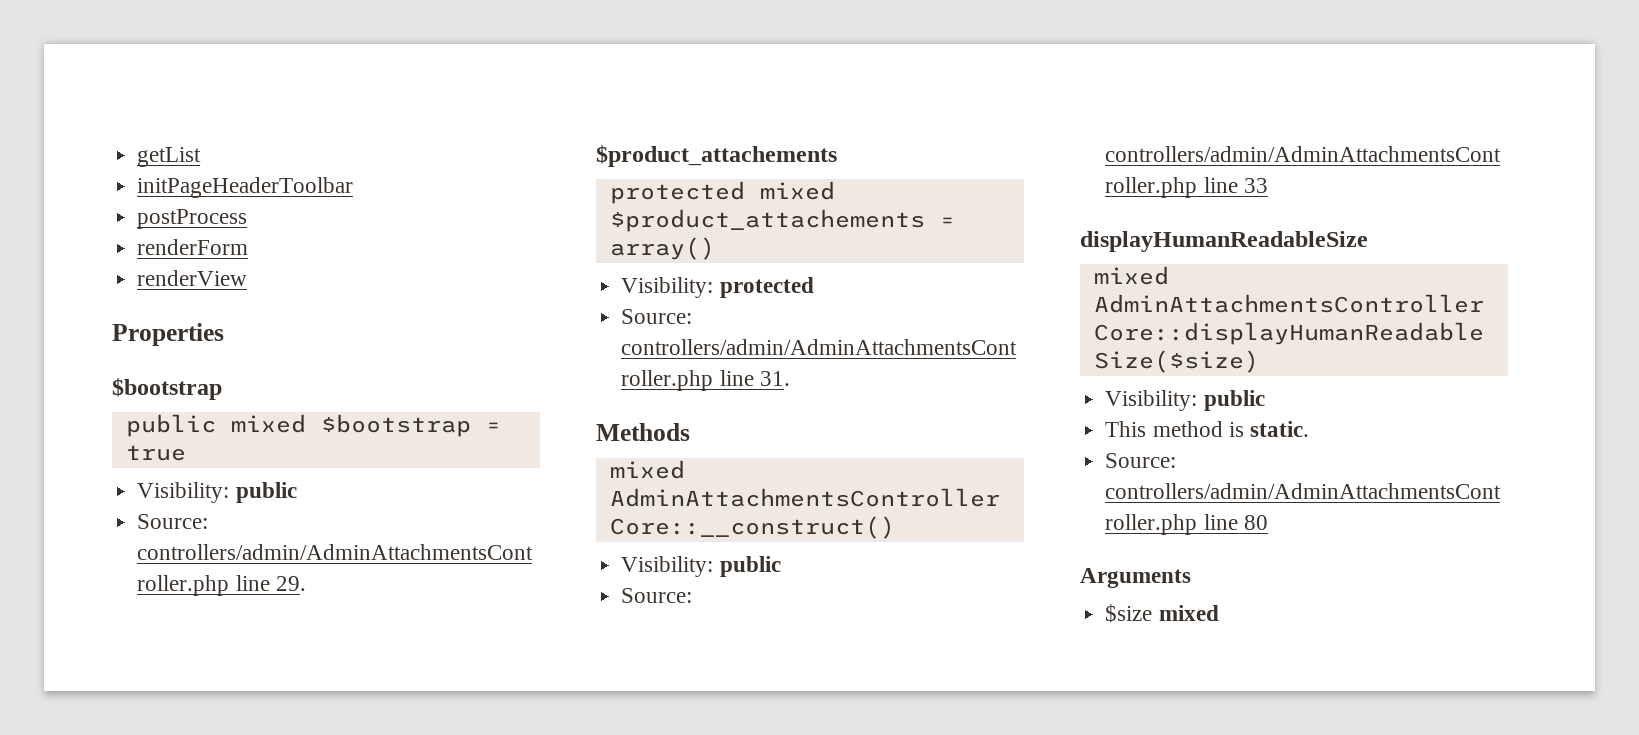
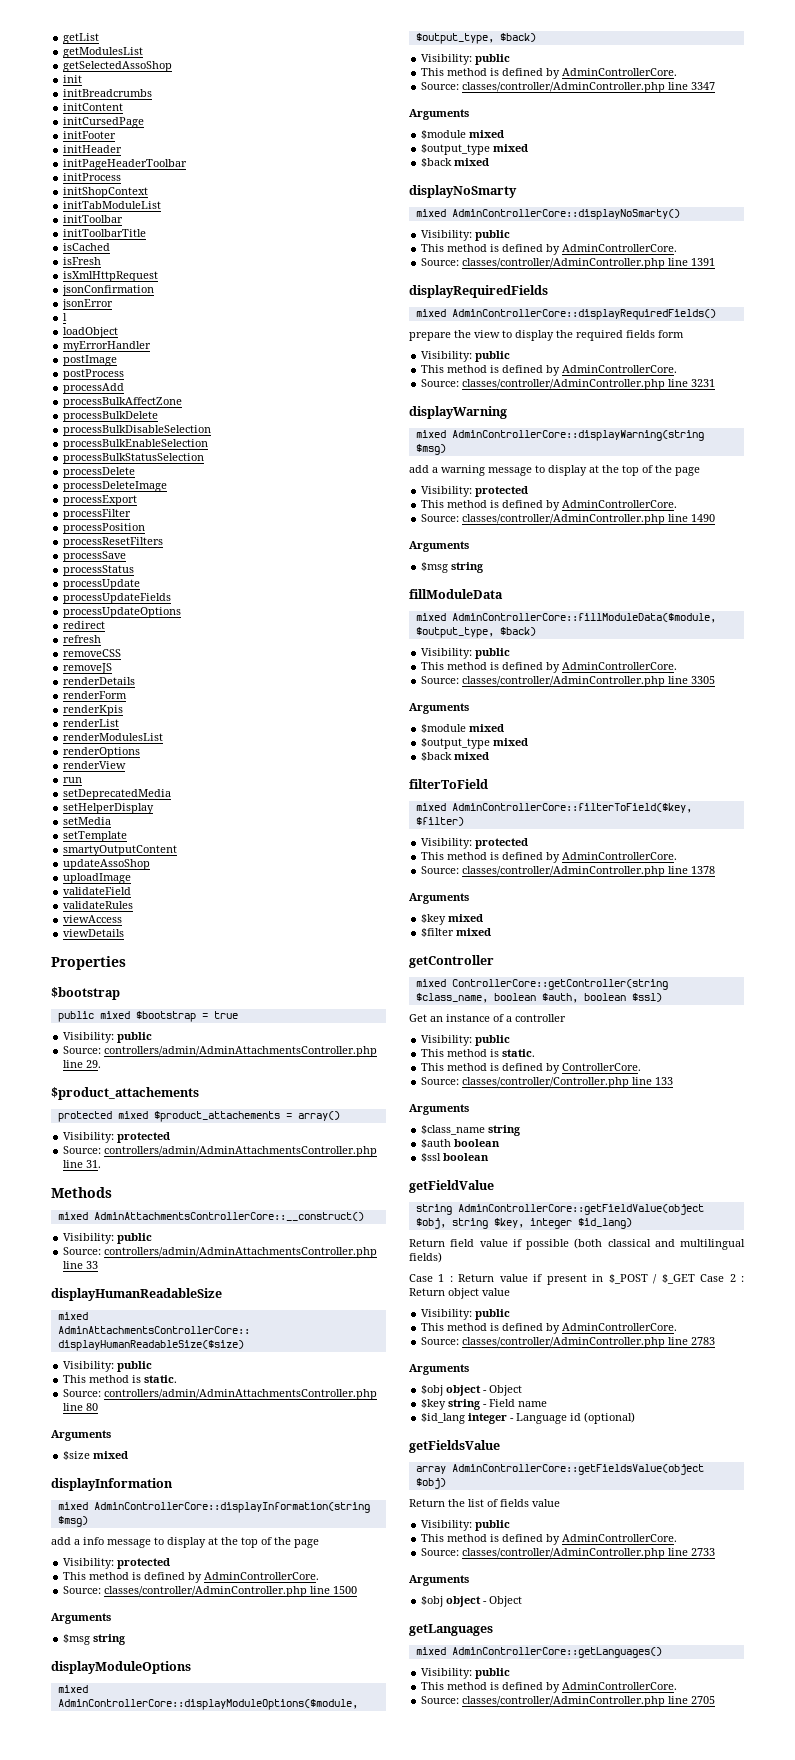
+ getModulesList
+ getSelectedAssoShop
+ init
+ initBreadcrumbs
+ initContent
+ initCursedPage
+ initFooter
+ initHeader
  initPageHeaderToolbar
+ initProcess
+ initShopContext
+ initTabModuleList
+ initToolbar
+ initToolbarTitle
+ isCached
+ isFresh
+ isXmlHttpRequest
+ jsonConfirmation
+ jsonError
+ l
+ loadObject
+ myErrorHandler
+ postImage
  postProcess
+ processAdd
+ processBulkAffectZone
+ processBulkDelete
+ processBulkDisableSelection
+ processBulkEnableSelection
+ processBulkStatusSelection
+ processDelete
+ processDeleteImage
+ processExport
+ processFilter
+ processPosition
+ processResetFilters
+ processSave
+ processStatus
+ processUpdate
+ processUpdateFields
+ processUpdateOptions
+ redirect
+ refresh
+ removeCSS
+ removeJS
+ renderDetails
  renderForm
+ renderKpis
+ renderList
+ renderModulesList
+ renderOptions
  renderView
+ run
+ setDeprecatedMedia
+ setHelperDisplay
+ setMedia
+ setTemplate
+ smartyOutputContent
+ updateAssoShop
+ uploadImage
+ validateField
+ validateRules
+ viewAccess
+ viewDetails
+ displayInformation
+ mixed AdminControllerCore::displayInformation(string $msg)
+ add a info message to display at the top of the page
+ Visibility: protected
+ This method is defined by AdminControllerCore.
+ Source: classes/controller/AdminController.php line 1500
+ Arguments
+ $msg string
+ displayModuleOptions
+ mixed AdminControllerCore::displayModuleOptions($module, $output_type, $back)
+ Visibility: public
+ This method is defined by AdminControllerCore.
+ Source: classes/controller/AdminController.php line 3347
+ Arguments
+ $module mixed
+ $output_type mixed
+ $back mixed
+ displayNoSmarty
+ mixed AdminControllerCore::displayNoSmarty()
+ Visibility: public
+ This method is defined by AdminControllerCore.
+ Source: classes/controller/AdminController.php line 1391
+ displayRequiredFields
+ mixed AdminControllerCore::displayRequiredFields()
+ prepare the view to display the required fields form
+ Visibility: public
+ This method is defined by AdminControllerCore.
+ Source: classes/controller/AdminController.php line 3231
+ displayWarning
+ mixed AdminControllerCore::displayWarning(string $msg)
+ add a warning message to display at the top of the page
+ Visibility: protected
+ This method is defined by AdminControllerCore.
+ Source: classes/controller/AdminController.php line 1490
+ Arguments
+ $msg string
+ fillModuleData
+ mixed AdminControllerCore::fillModuleData($module, $output_type, $back)
+ Visibility: public
+ This method is defined by AdminControllerCore.
+ Source: classes/controller/AdminController.php line 3305
+ Arguments
+ $module mixed
+ $output_type mixed
+ $back mixed
+ filterToField
+ mixed AdminControllerCore::filterToField($key, $filter)
+ Visibility: protected
+ This method is defined by AdminControllerCore.
+ Source: classes/controller/AdminController.php line 1378
+ Arguments
+ $key mixed
+ $filter mixed
+ getController
+ mixed ControllerCore::getController(string $class_name, boolean $auth, boolean $ssl)
+ Get an instance of a controller
+ Visibility: public
+ This method is static.
+ This method is defined by ControllerCore.
+ Source: classes/controller/Controller.php line 133
+ Arguments
+ $class_name string
+ $auth boolean
+ $ssl boolean
+ getFieldValue
+ string AdminControllerCore::getFieldValue(object $obj, string $key, integer $id_lang)
+ Return field value if possible (both classical and multilingual fields)
+ Case 1 : Return value if present in $_POST / $_GET Case 2 : Return object value
+ Visibility: public
+ This method is defined by AdminControllerCore.
+ Source: classes/controller/AdminController.php line 2783
+ Arguments
+ $obj object - Object
+ $key string - Field name
+ $id_lang integer - Language id (optional)
+ getFieldsValue
+ array AdminControllerCore::getFieldsValue(object $obj)
+ Return the list of fields value
+ Visibility: public
+ This method is defined by AdminControllerCore.
+ Source: classes/controller/AdminController.php line 2733
+ Arguments
+ $obj object - Object
+ getLanguages
+ mixed AdminControllerCore::getLanguages()
+ Visibility: public
+ This method is defined by AdminControllerCore.
+ Source: classes/controller/AdminController.php line 2705

